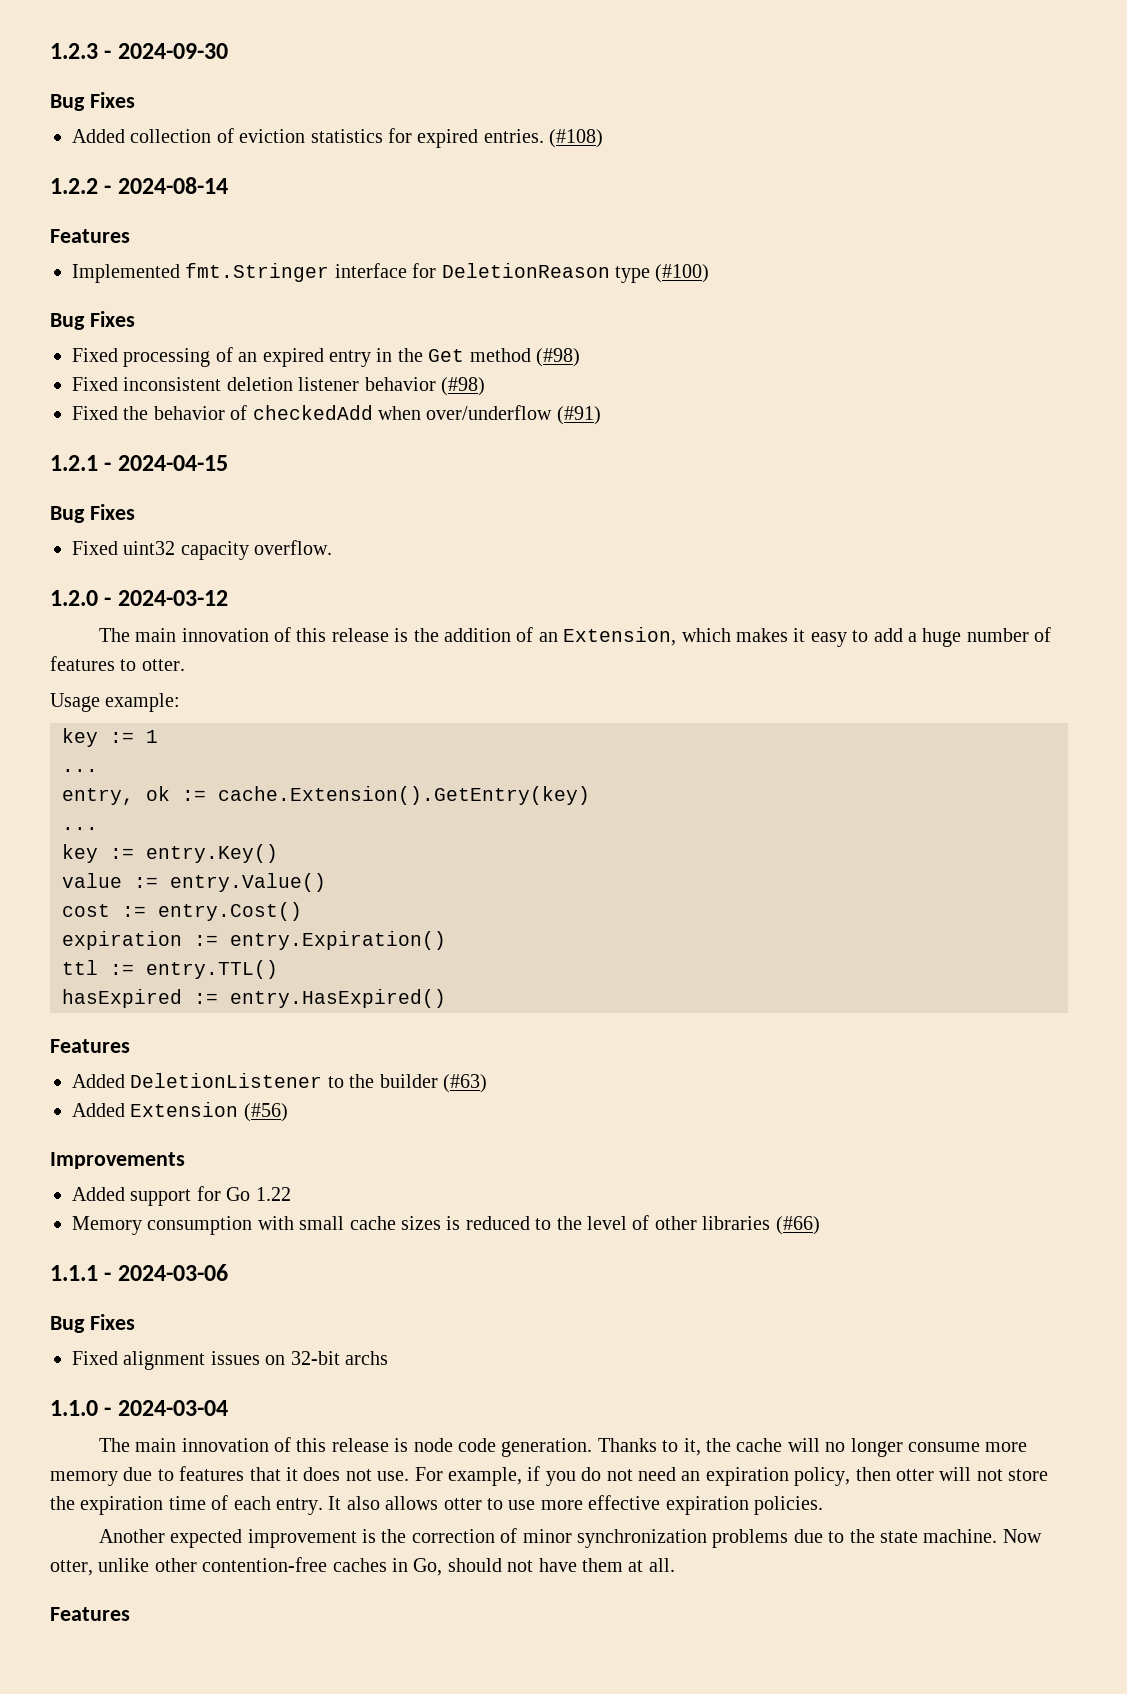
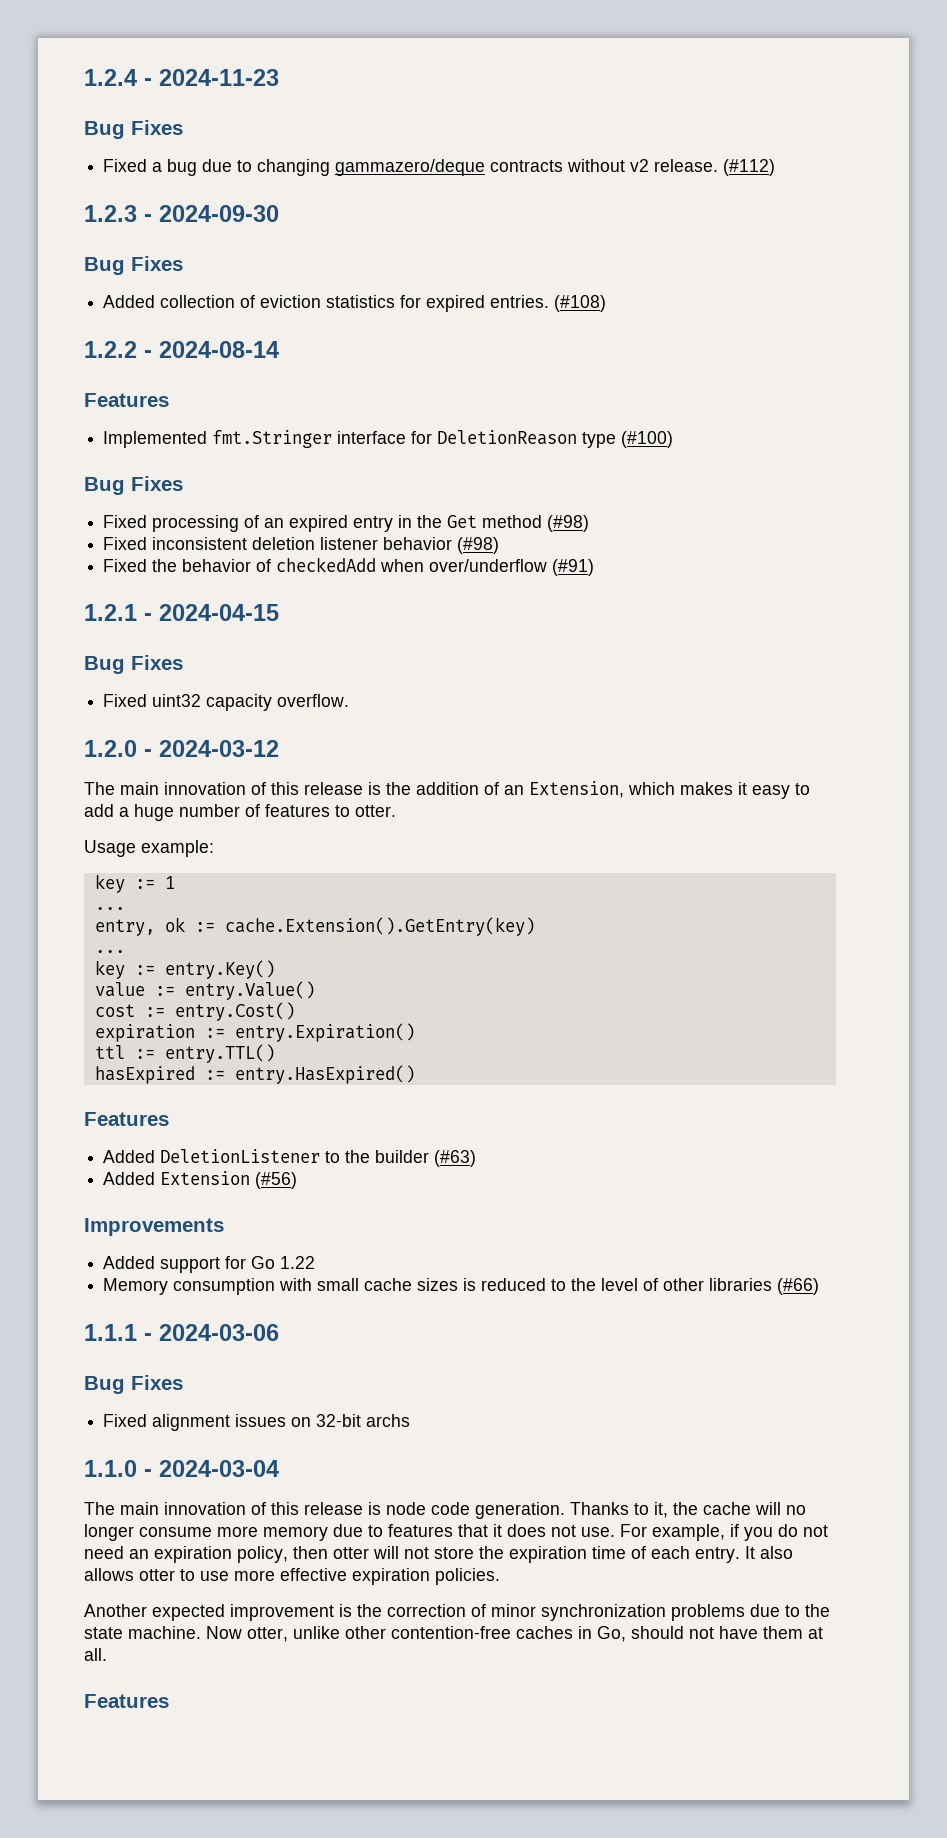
+ 1.2.4 - 2024-11-23
+ Bug Fixes
+ Fixed a bug due to changing gammazero/deque contracts without v2 release. (#112)

